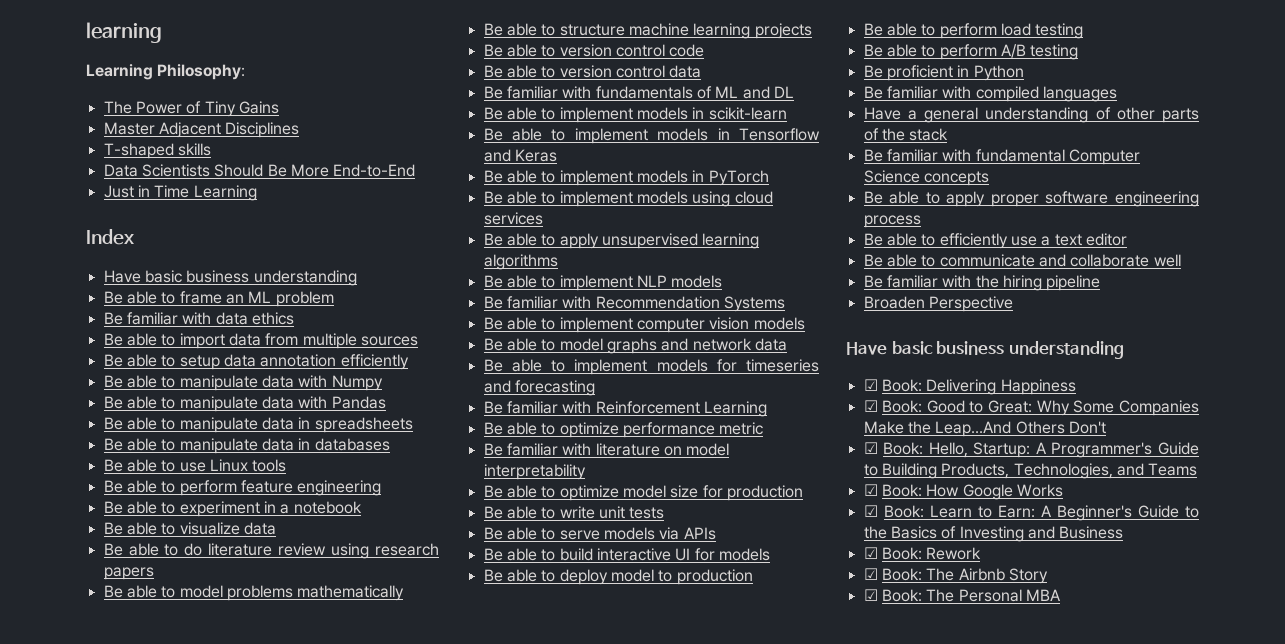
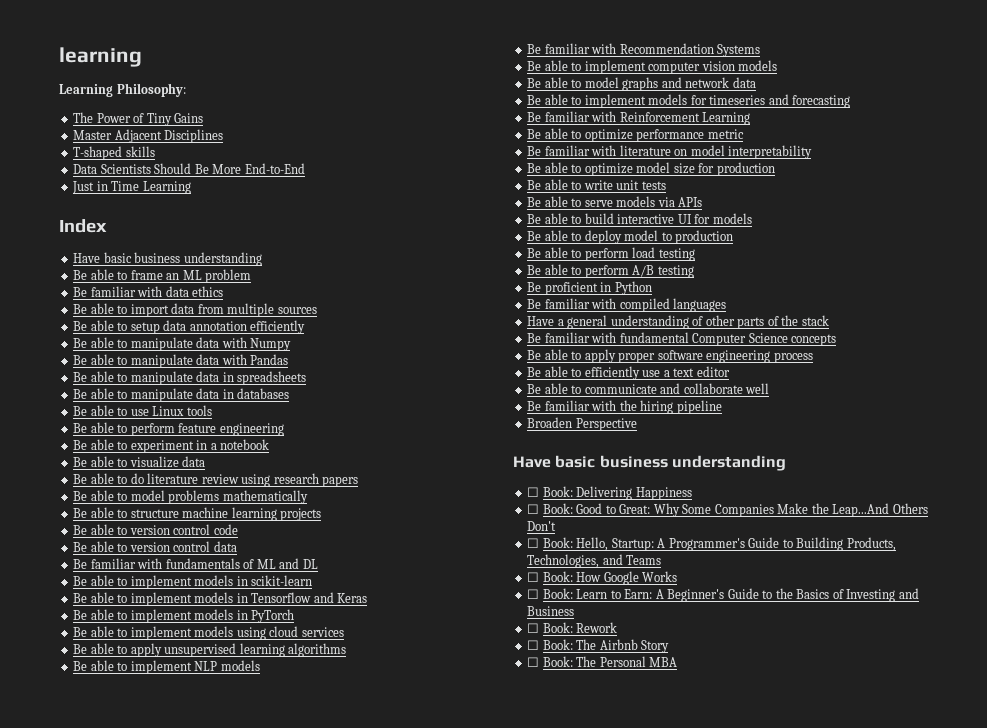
- ☑ Book: Delivering Happiness
+ ☐ Book: Delivering Happiness
- ☑ Book: Good to Great: Why Some Companies Make the Leap...And Others Don't
+ ☐ Book: Good to Great: Why Some Companies Make the Leap...And Others Don't
- ☑ Book: Hello, Startup: A Programmer's Guide to Building Products, Technologies, and Teams
+ ☐ Book: Hello, Startup: A Programmer's Guide to Building Products, Technologies, and Teams
- ☑ Book: How Google Works
+ ☐ Book: How Google Works
- ☑ Book: Learn to Earn: A Beginner's Guide to the Basics of Investing and Business
+ ☐ Book: Learn to Earn: A Beginner's Guide to the Basics of Investing and Business
- ☑ Book: Rework
+ ☐ Book: Rework
- ☑ Book: The Airbnb Story
+ ☐ Book: The Airbnb Story
- ☑ Book: The Personal MBA
+ ☐ Book: The Personal MBA

